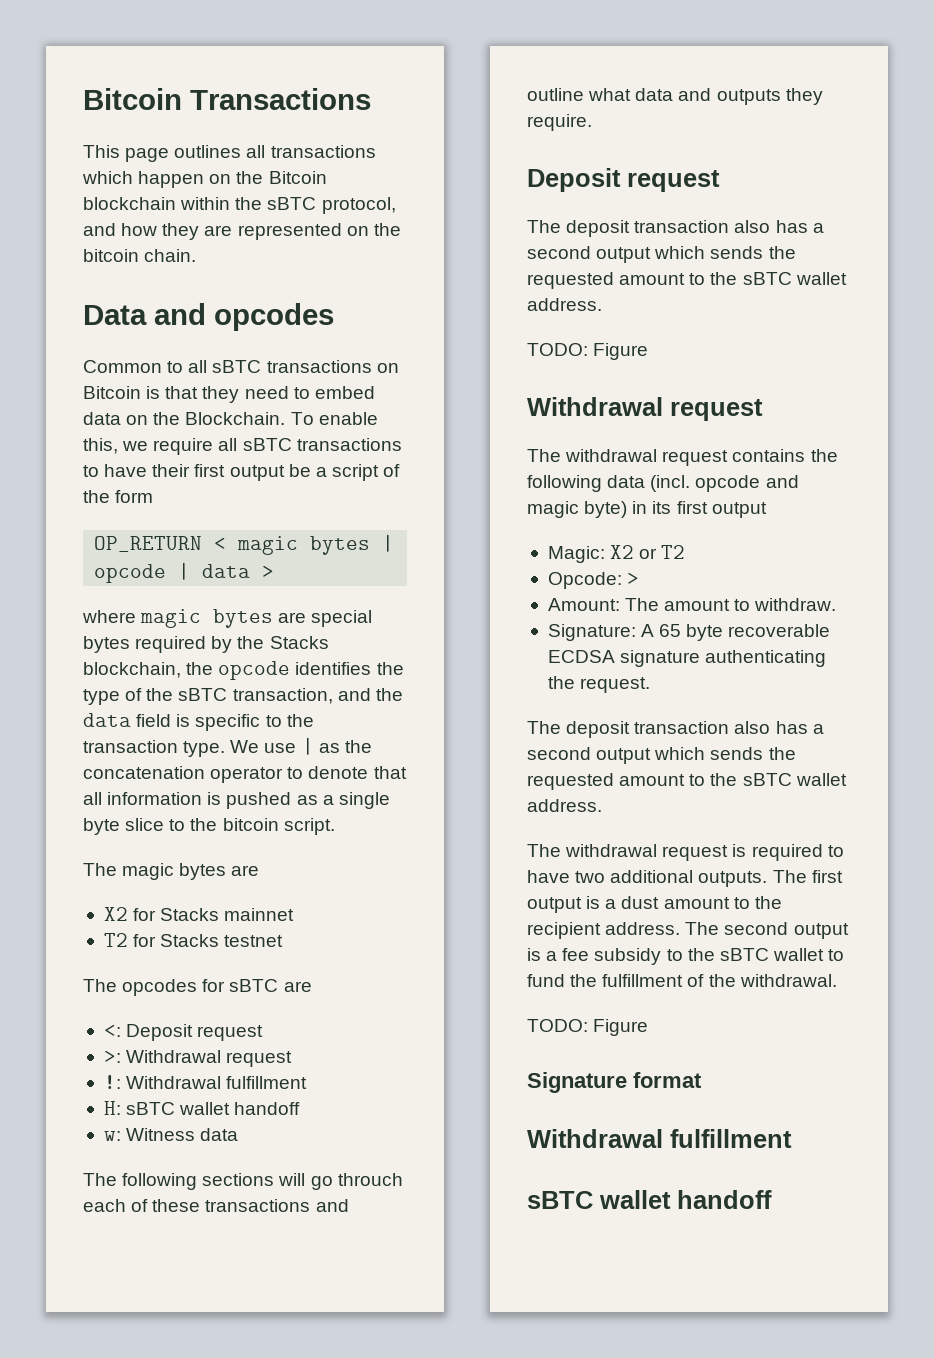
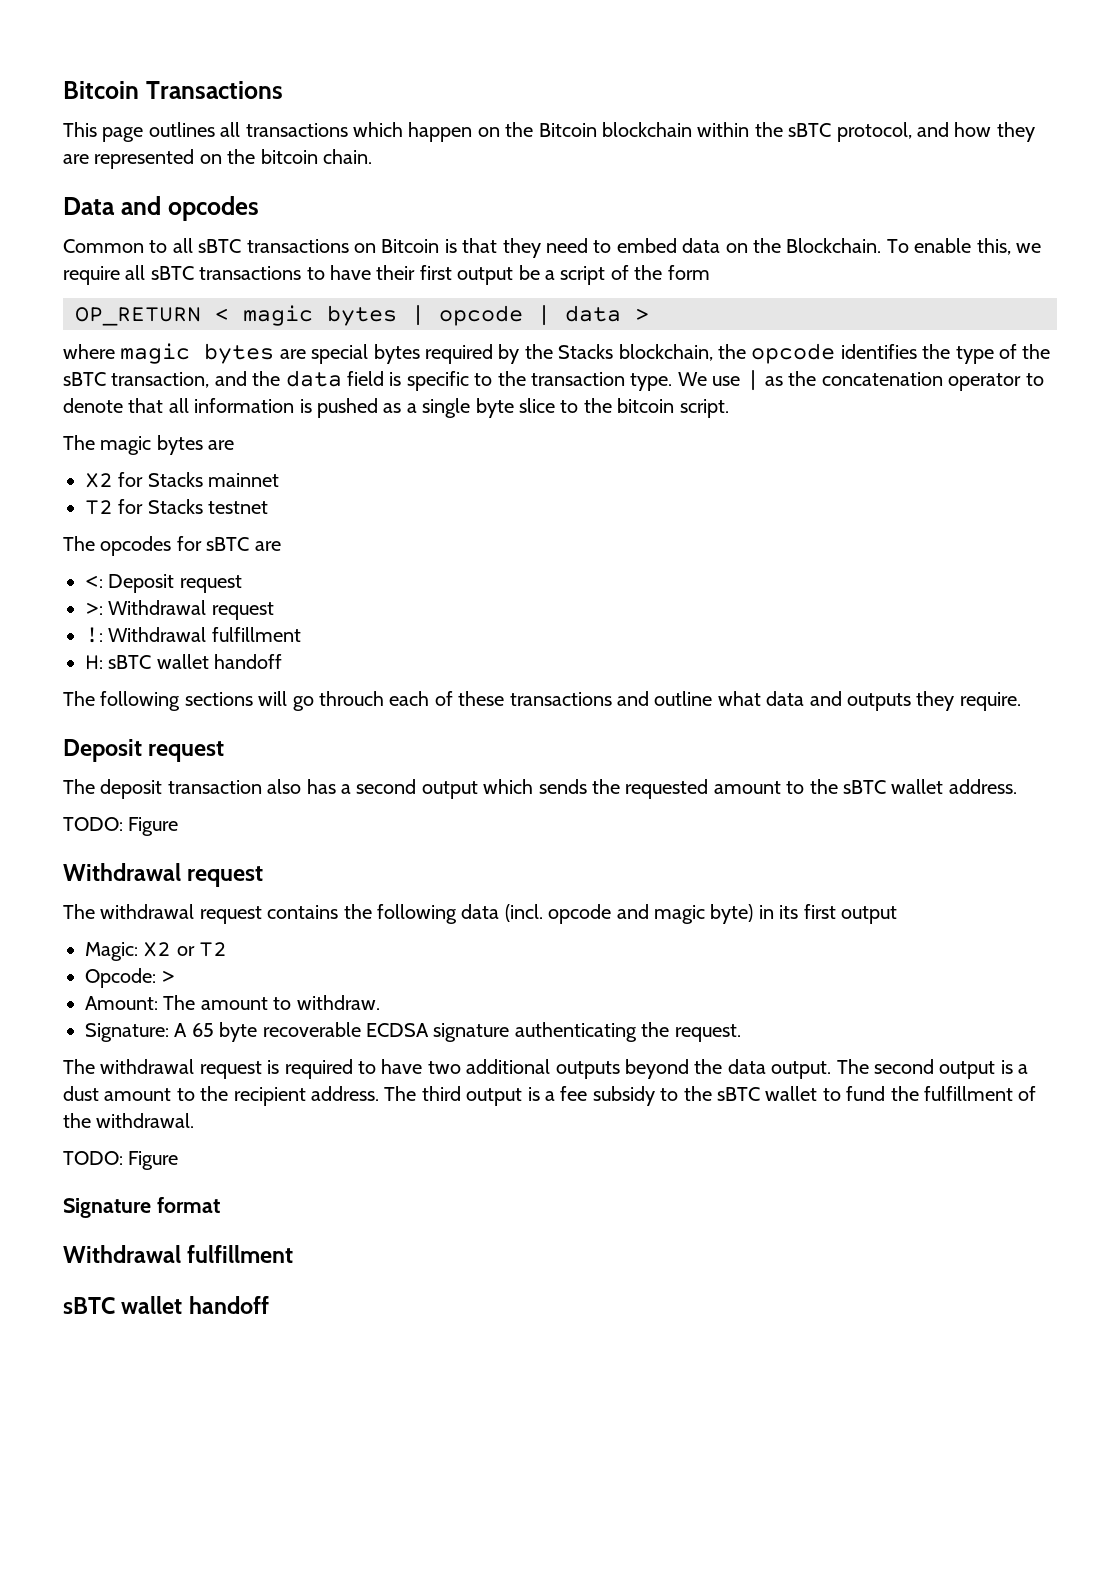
- w: Witness data
  Signature: A 65 byte recoverable ECDSA signature authenticating the request.
- The deposit transaction also has a second output which sends the requested amount to the sBTC wallet address.
- The withdrawal request is required to have two additional outputs. The first output is a dust amount to the recipient address.
+ The withdrawal request is required to have two additional outputs beyond the data output. The second output is a dust amount to the recipient address.
- The second output is a fee subsidy to the sBTC wallet to fund the fulfillment of the withdrawal.
+ The third output is a fee subsidy to the sBTC wallet to fund the fulfillment of the withdrawal.

